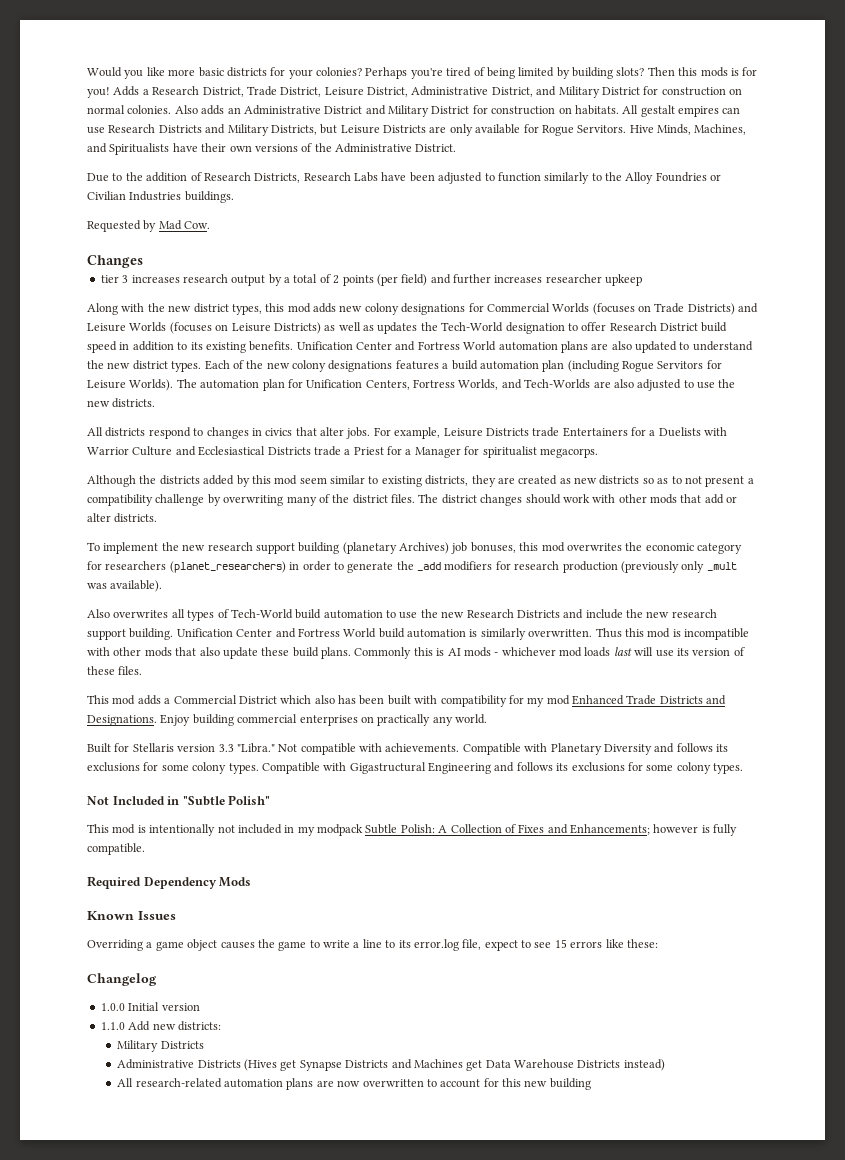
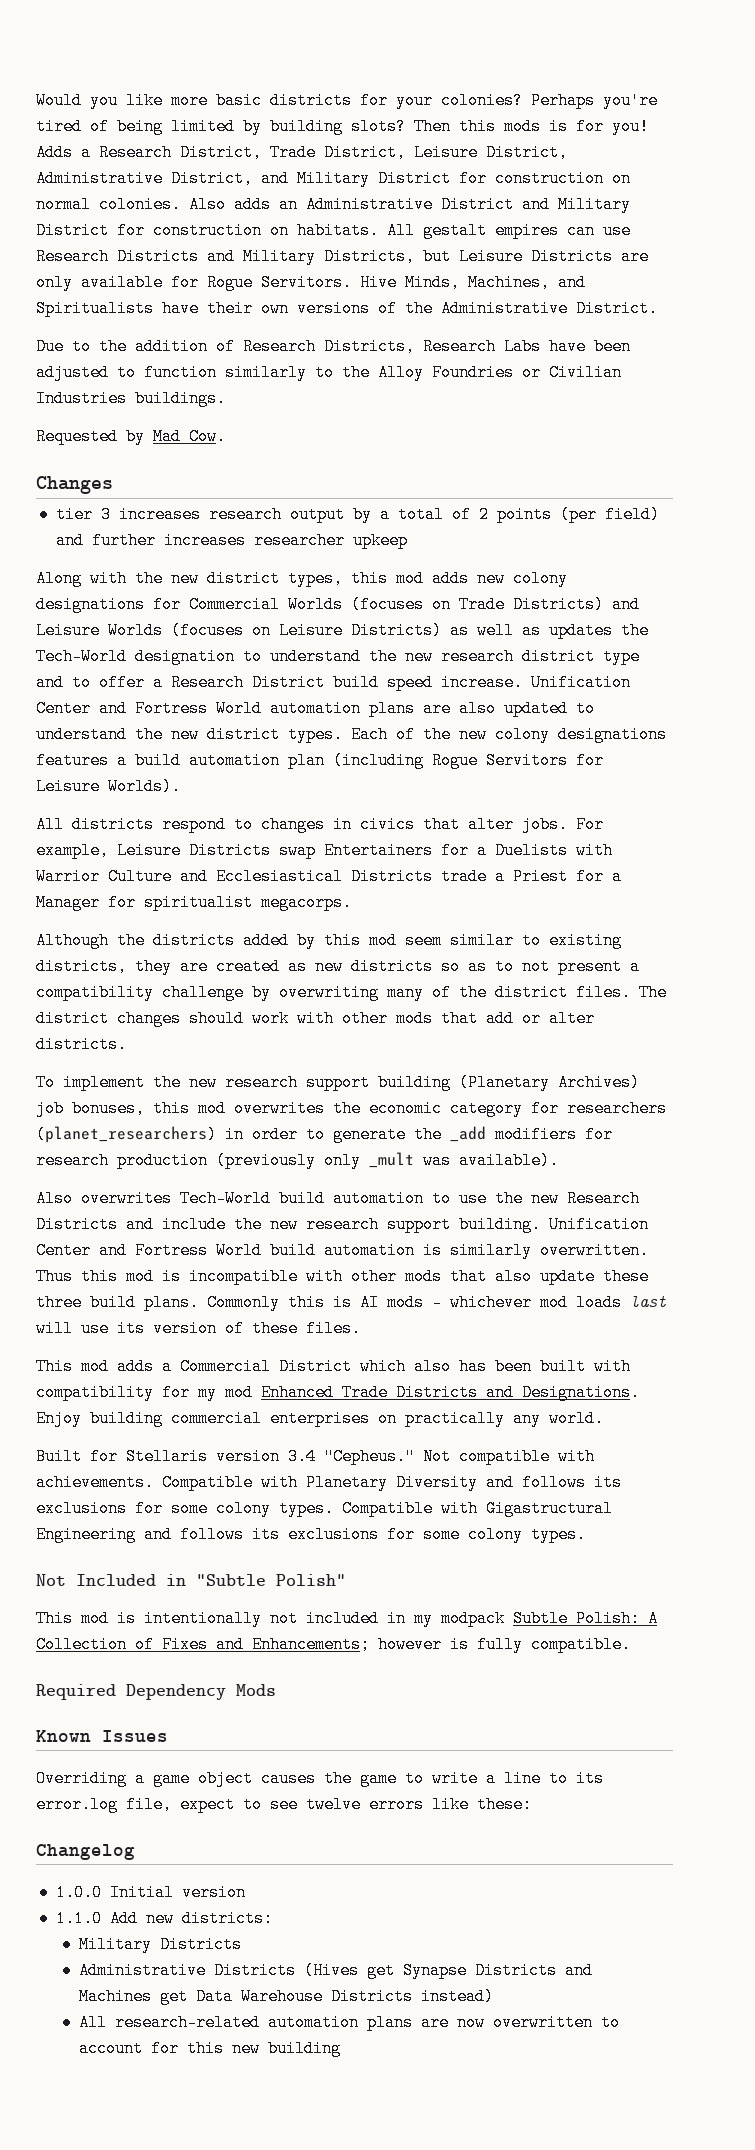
- Along with the new district types, this mod adds new colony designations for Commercial Worlds (focuses on Trade Districts) and Leisure Worlds (focuses on Leisure Districts) as well as updates the Tech-World designation to offer Research District build speed in addition to its existing benefits.
+ Along with the new district types, this mod adds new colony designations for Commercial Worlds (focuses on Trade Districts) and Leisure Worlds (focuses on Leisure Districts) as well as updates the Tech-World designation to understand the new research district type and to offer a Research District build speed increase.
- The automation plan for Unification Centers, Fortress Worlds, and Tech-Worlds are also adjusted to use the new districts.
- For example, Leisure Districts trade Entertainers for a Duelists with Warrior Culture and Ecclesiastical Districts trade a Priest for a Manager for spiritualist megacorps.
+ For example, Leisure Districts swap Entertainers for a Duelists with Warrior Culture and Ecclesiastical Districts trade a Priest for a Manager for spiritualist megacorps.
- To implement the new research support building (planetary Archives) job bonuses, this mod overwrites the economic category for researchers (planet_researchers) in order to generate the _add modifiers for research production (previously only _mult was available).
+ To implement the new research support building (Planetary Archives) job bonuses, this mod overwrites the economic category for researchers (planet_researchers) in order to generate the _add modifiers for research production (previously only _mult was available).
- Also overwrites all types of Tech-World build automation to use the new Research Districts and include the new research support building.
+ Also overwrites Tech-World build automation to use the new Research Districts and include the new research support building.
- Thus this mod is incompatible with other mods that also update these build plans.
+ Thus this mod is incompatible with other mods that also update these three build plans.
- Built for Stellaris version 3.3 "Libra."
+ Built for Stellaris version 3.4 "Cepheus."
- Overriding a game object causes the game to write a line to its error.log file, expect to see 15 errors like these:
+ Overriding a game object causes the game to write a line to its error.log file, expect to see twelve errors like these:

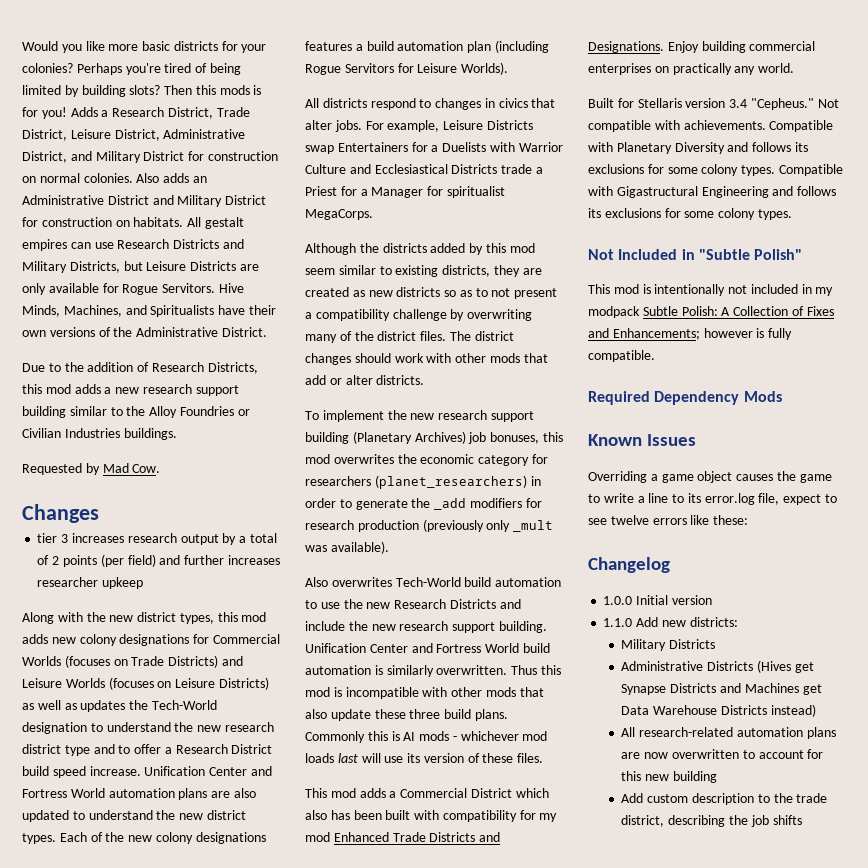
- Due to the addition of Research Districts, Research Labs have been adjusted to function similarly to the Alloy Foundries or Civilian Industries buildings.
+ Due to the addition of Research Districts, this mod adds a new research support building similar to the Alloy Foundries or Civilian Industries buildings.
- For example, Leisure Districts swap Entertainers for a Duelists with Warrior Culture and Ecclesiastical Districts trade a Priest for a Manager for spiritualist megacorps.
+ For example, Leisure Districts swap Entertainers for a Duelists with Warrior Culture and Ecclesiastical Districts trade a Priest for a Manager for spiritualist MegaCorps.
+ Add custom description to the trade district, describing the job shifts

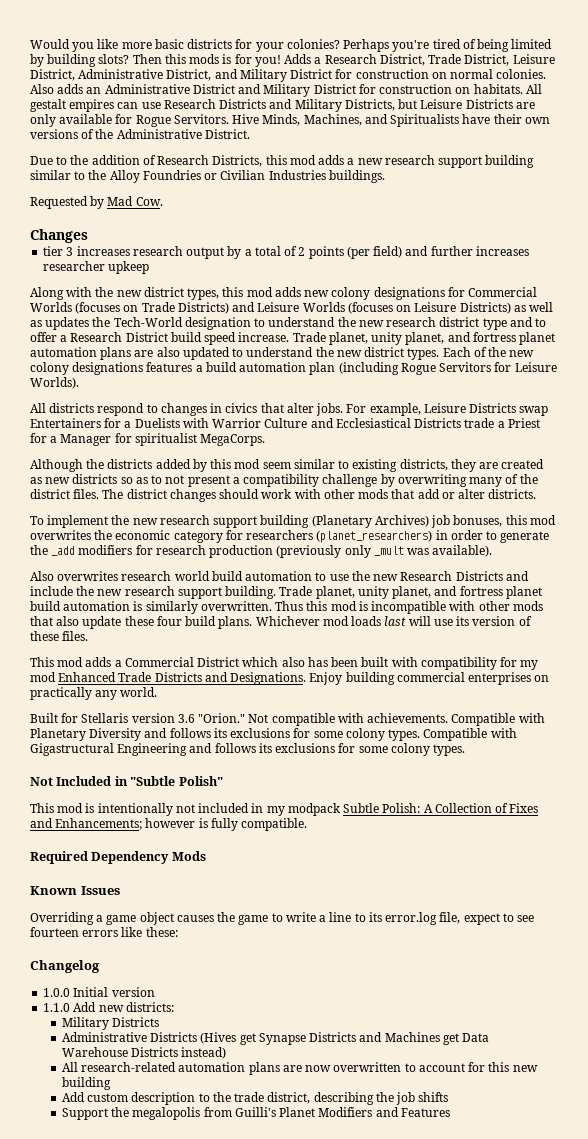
- Unification Center and Fortress World automation plans are also updated to understand the new district types.
+ Trade planet, unity planet, and fortress planet automation plans are also updated to understand the new district types.
- Also overwrites Tech-World build automation to use the new Research Districts and include the new research support building.
+ Also overwrites research world build automation to use the new Research Districts and include the new research support building.
- Unification Center and Fortress World build automation is similarly overwritten.
+ Trade planet, unity planet, and fortress planet build automation is similarly overwritten.
- Thus this mod is incompatible with other mods that also update these three build plans.
+ Thus this mod is incompatible with other mods that also update these four build plans.
- Commonly this is AI mods - whichever mod loads last will use its version of these files.
+ Whichever mod loads last will use its version of these files.
- Built for Stellaris version 3.4 "Cepheus."
+ Built for Stellaris version 3.6 "Orion."
- Overriding a game object causes the game to write a line to its error.log file, expect to see twelve errors like these:
+ Overriding a game object causes the game to write a line to its error.log file, expect to see fourteen errors like these:
+ Support the megalopolis from Guilli's Planet Modifiers and Features

